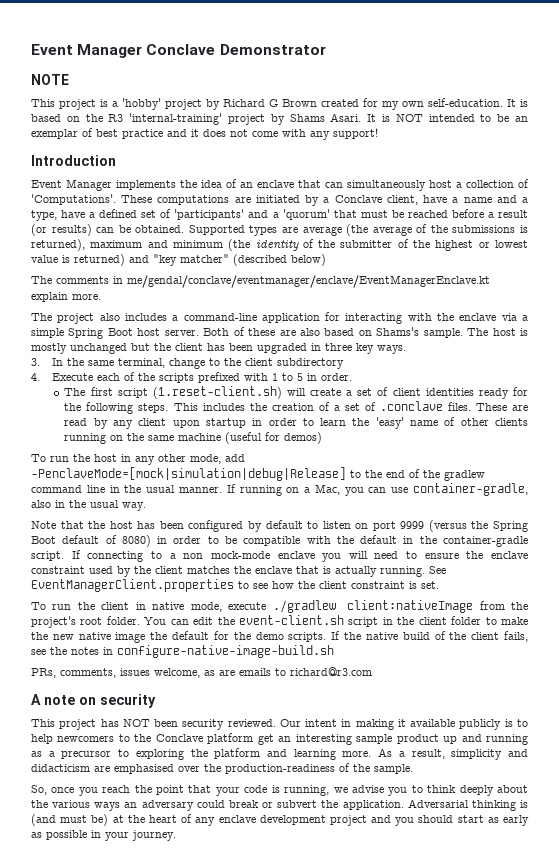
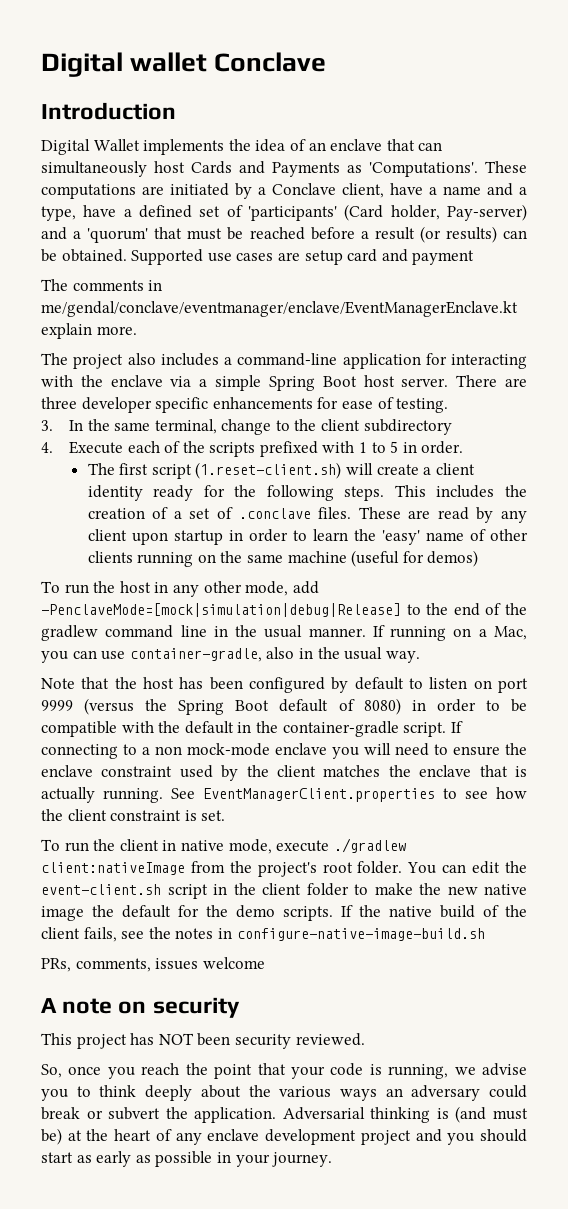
- Event Manager Conclave Demonstrator
- NOTE
- This project is a 'hobby' project by Richard G Brown created for my own self-education. It is based on the R3 'internal-training' project by Shams Asari. It is NOT intended to be an exemplar of best practice and it does not come with any support!
+ Digital wallet Conclave
- Event Manager implements the idea of an enclave that can simultaneously host a collection of 'Computations'.
+ Digital Wallet implements the idea of an enclave that can simultaneously host Cards and Payments as 'Computations'.
- These computations are initiated by a Conclave client, have a name and a type, have a defined set of 'participants' and a 'quorum' that must be reached before a result (or results) can be obtained.
+ These computations are initiated by a Conclave client, have a name and a type, have a defined set of 'participants' (Card holder, Pay-server) and a 'quorum' that must be reached before a result (or results) can be obtained.
- Supported types are average (the average of the submissions is returned), maximum and minimum (the identity of the submitter of the highest or lowest value is returned) and "key matcher" (described below)
+ Supported use cases are setup card and payment
- Both of these are also based on Shams's sample. The host is mostly unchanged but the client has been upgraded in three key ways.
+ There are three developer specific enhancements for ease of testing.
- The first script (1.reset-client.sh) will create a set of client identities ready for the following steps.
+ The first script (1.reset-client.sh) will create a client identity ready for the following steps.
- PRs, comments, issues welcome, as are emails to richard@r3.com
+ PRs, comments, issues welcome
- Our intent in making it available publicly is to help newcomers to the Conclave platform get an interesting sample product up and running as a precursor to exploring the platform and learning more. As a result, simplicity and didacticism are emphasised over the production-readiness of the sample.

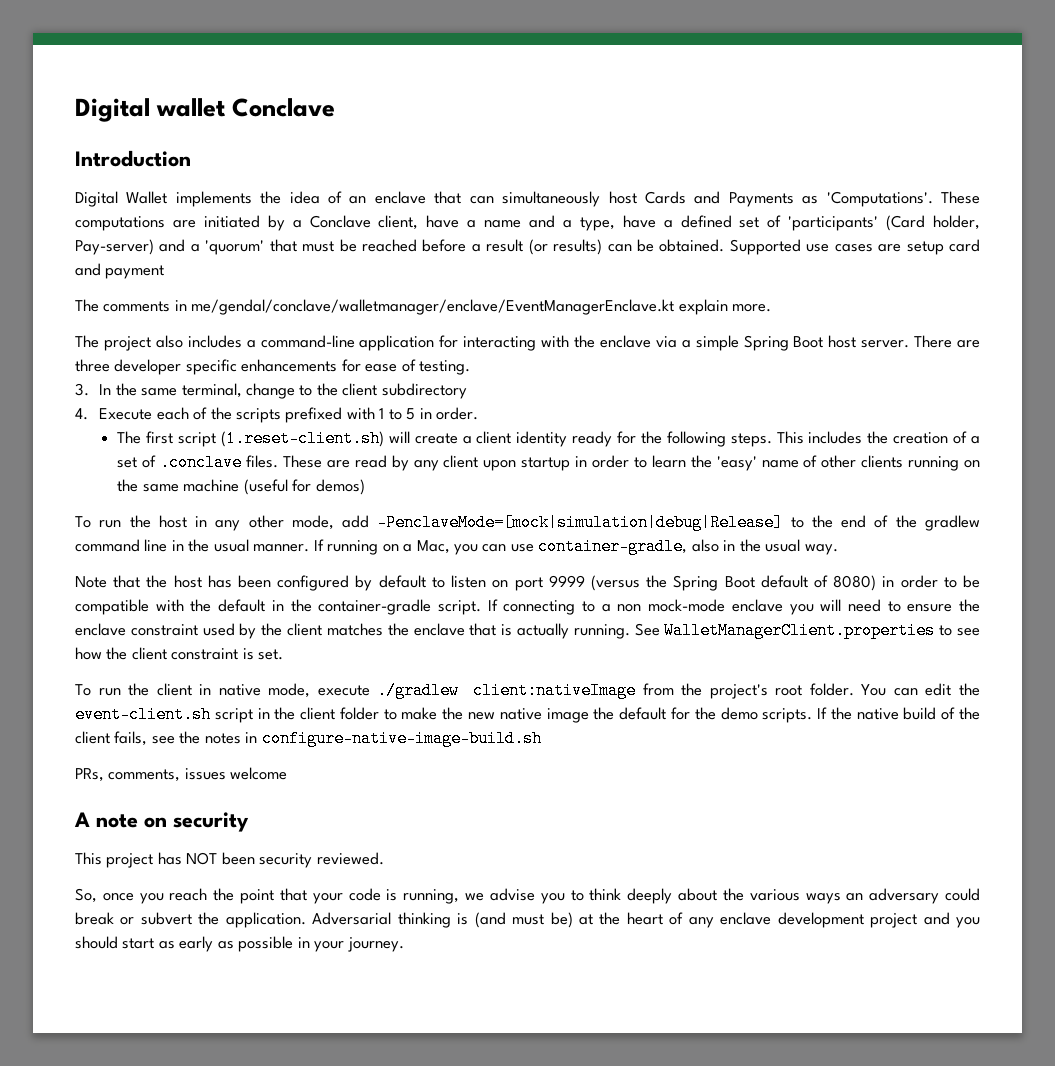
- The comments in me/gendal/conclave/eventmanager/enclave/EventManagerEnclave.kt explain more.
+ The comments in me/gendal/conclave/walletmanager/enclave/EventManagerEnclave.kt explain more.
- See EventManagerClient.properties to see how the client constraint is set.
+ See WalletManagerClient.properties to see how the client constraint is set.

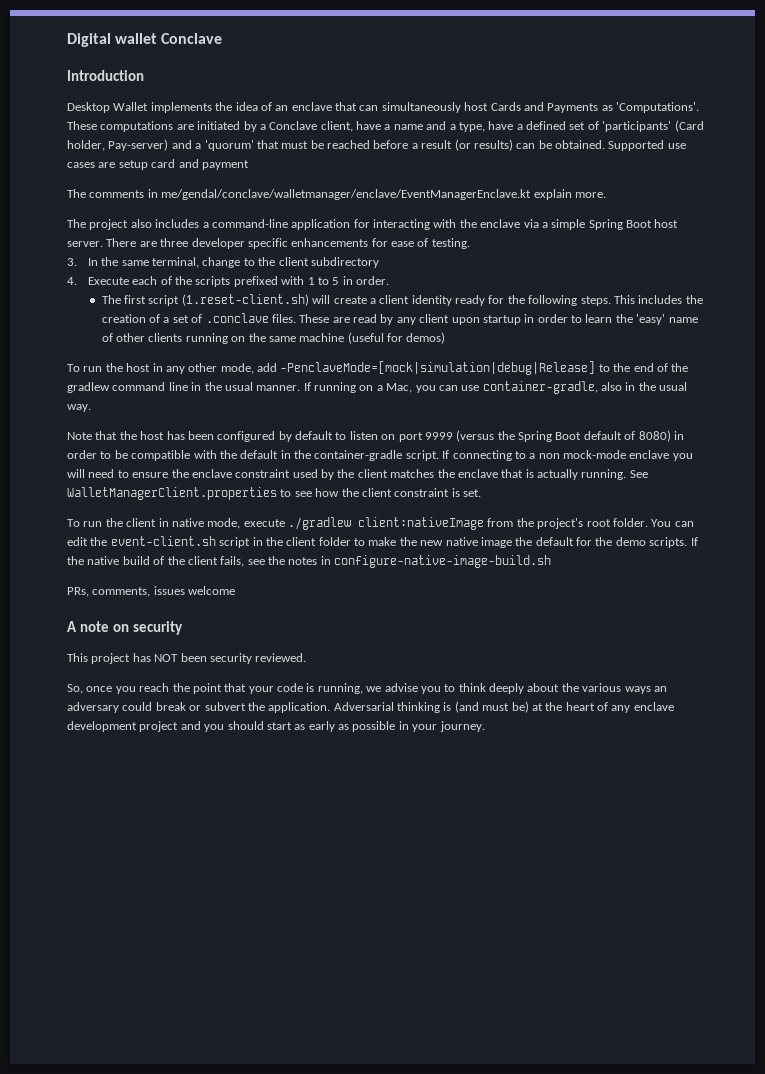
- Digital Wallet implements the idea of an enclave that can simultaneously host Cards and Payments as 'Computations'.
+ Desktop Wallet implements the idea of an enclave that can simultaneously host Cards and Payments as 'Computations'.

